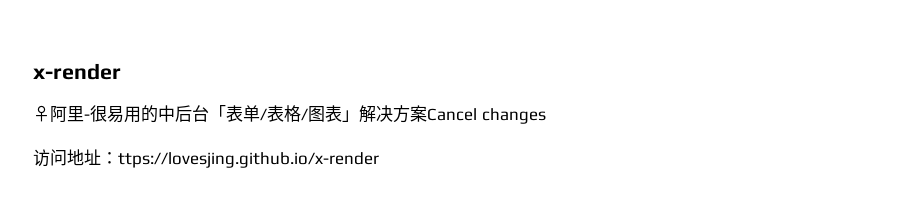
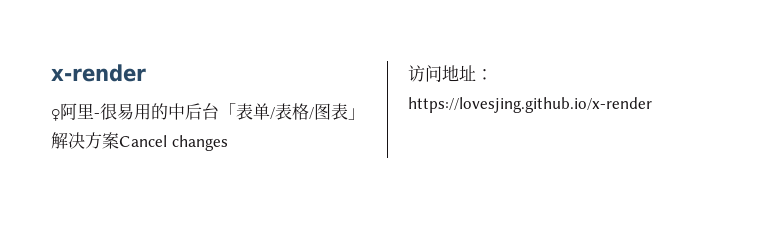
- 访问地址：ttps://lovesjing.github.io/x-render
+ 访问地址：https://lovesjing.github.io/x-render

